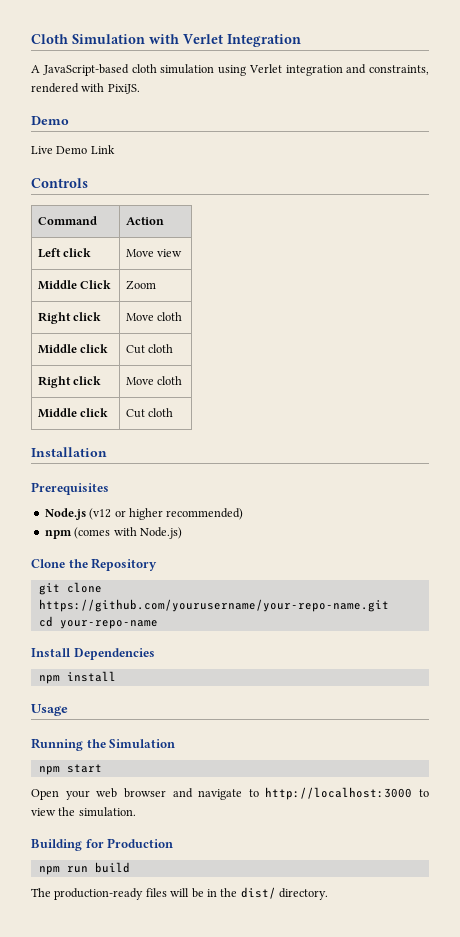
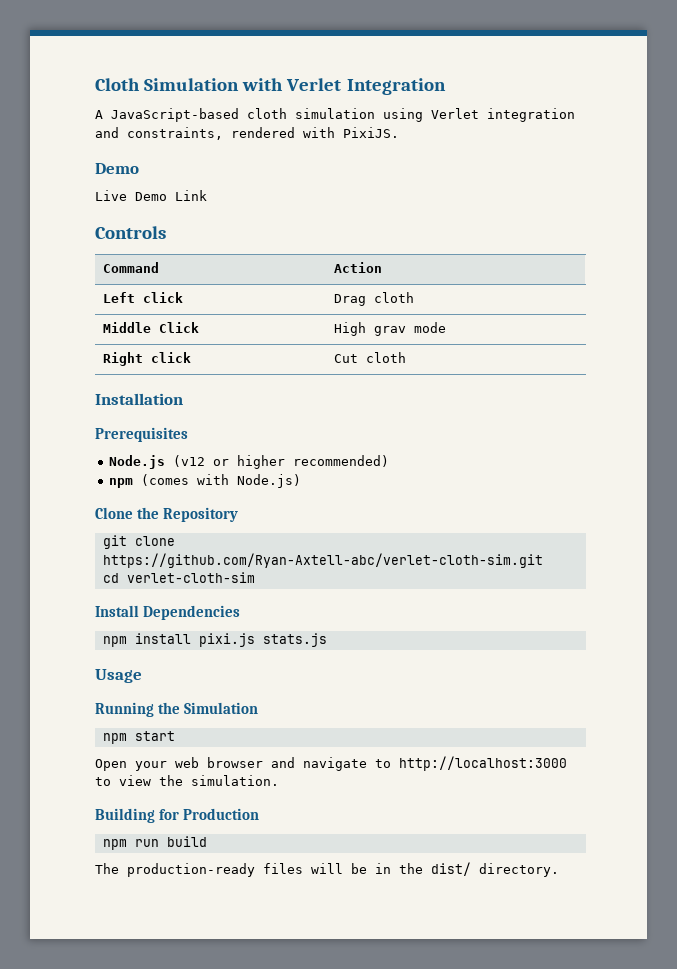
- Left click | Move view
+ Left click | Drag cloth
- Middle Click | Zoom
- Right click | Move cloth
- Middle click | Cut cloth
- Right click | Move cloth
- Middle click | Cut cloth
+ Middle Click | High grav mode
+ Right click | Cut cloth
- git clone https://github.com/yourusername/your-repo-name.git
+ git clone https://github.com/Ryan-Axtell-abc/verlet-cloth-sim.git
- cd your-repo-name
+ cd verlet-cloth-sim
- npm install
+ npm install pixi.js stats.js

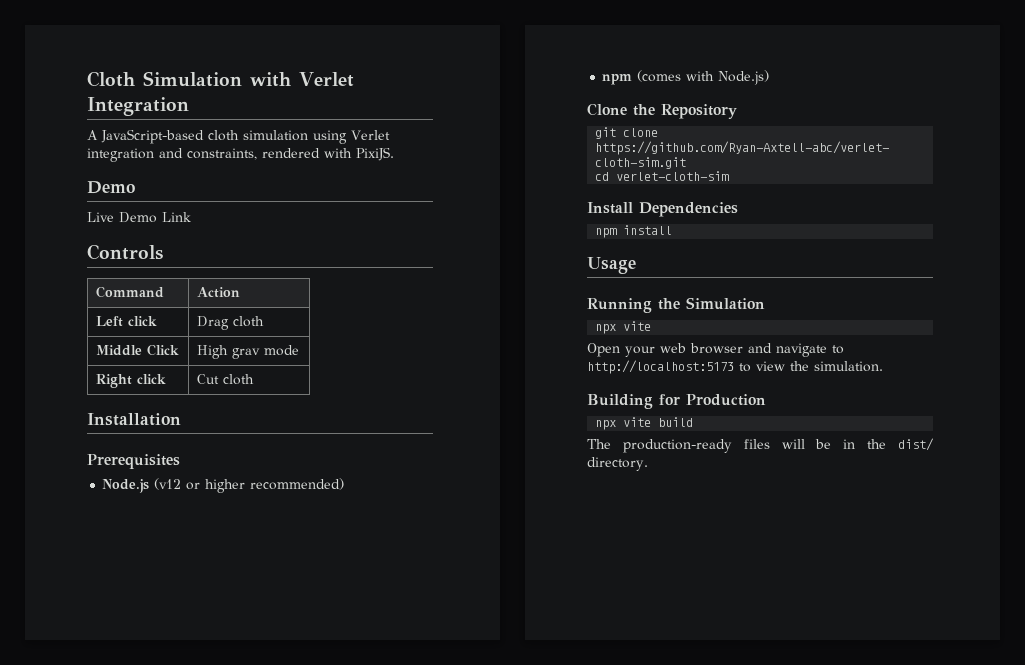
- npm install pixi.js stats.js
+ npm install
  Running the Simulation
- npm start
+ npx vite
- Open your web browser and navigate to http://localhost:3000 to view the simulation.
+ Open your web browser and navigate to http://localhost:5173 to view the simulation.
- npm run build
+ npx vite build

